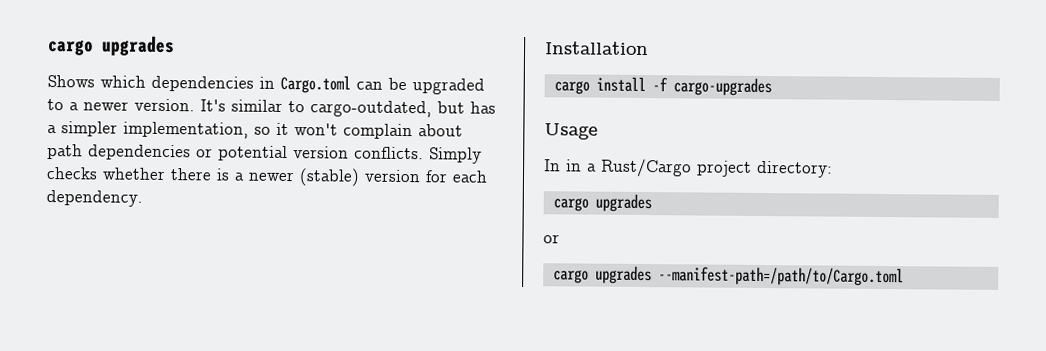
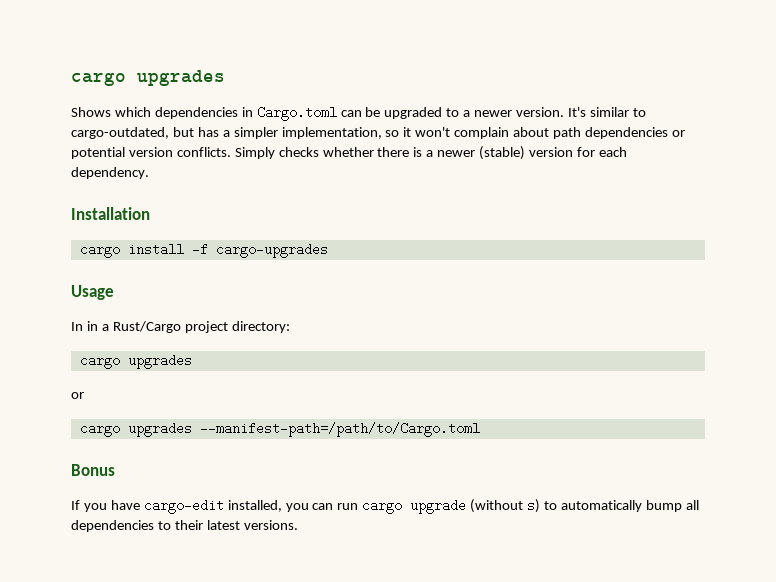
+ Bonus
+ If you have cargo-edit installed, you can run cargo upgrade (without s) to automatically bump all dependencies to their latest versions.

